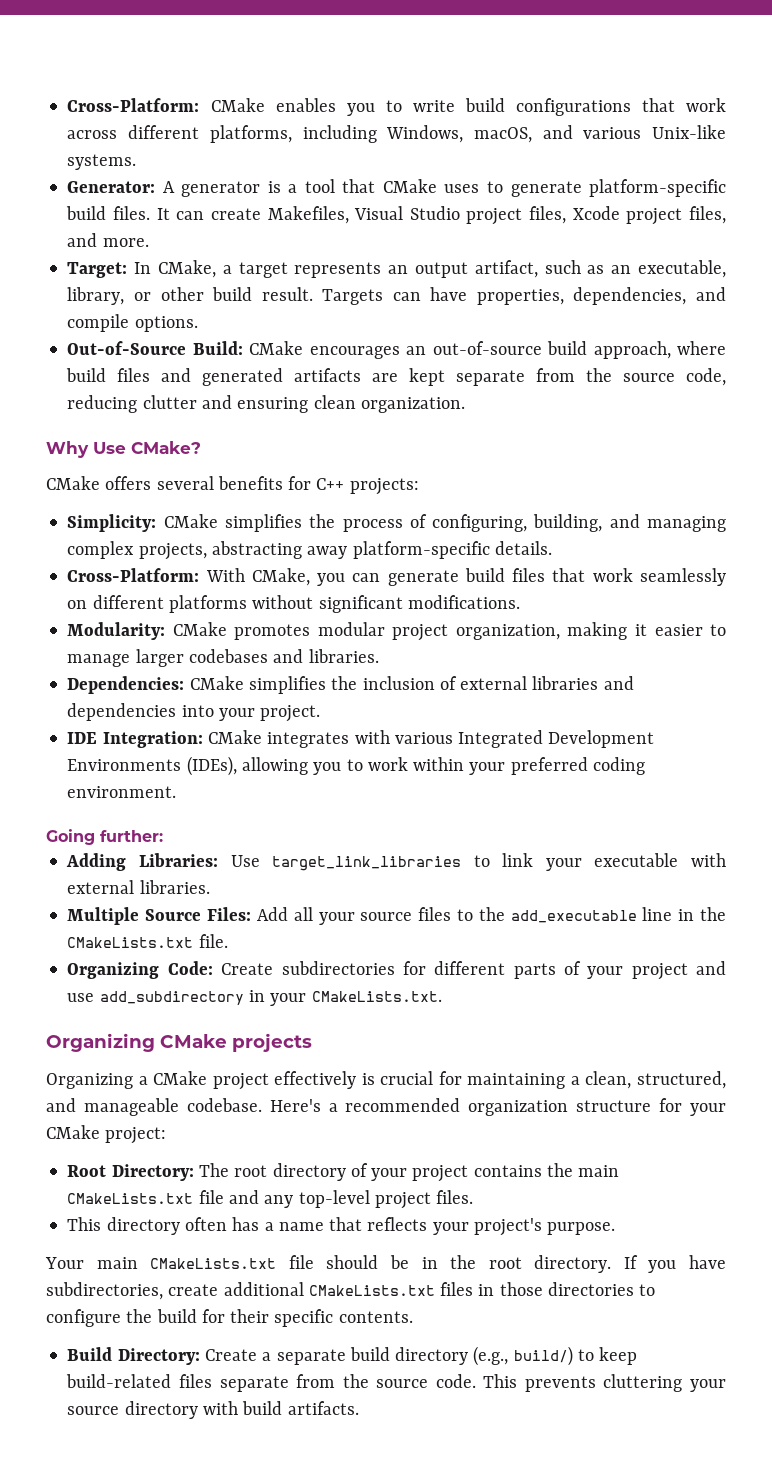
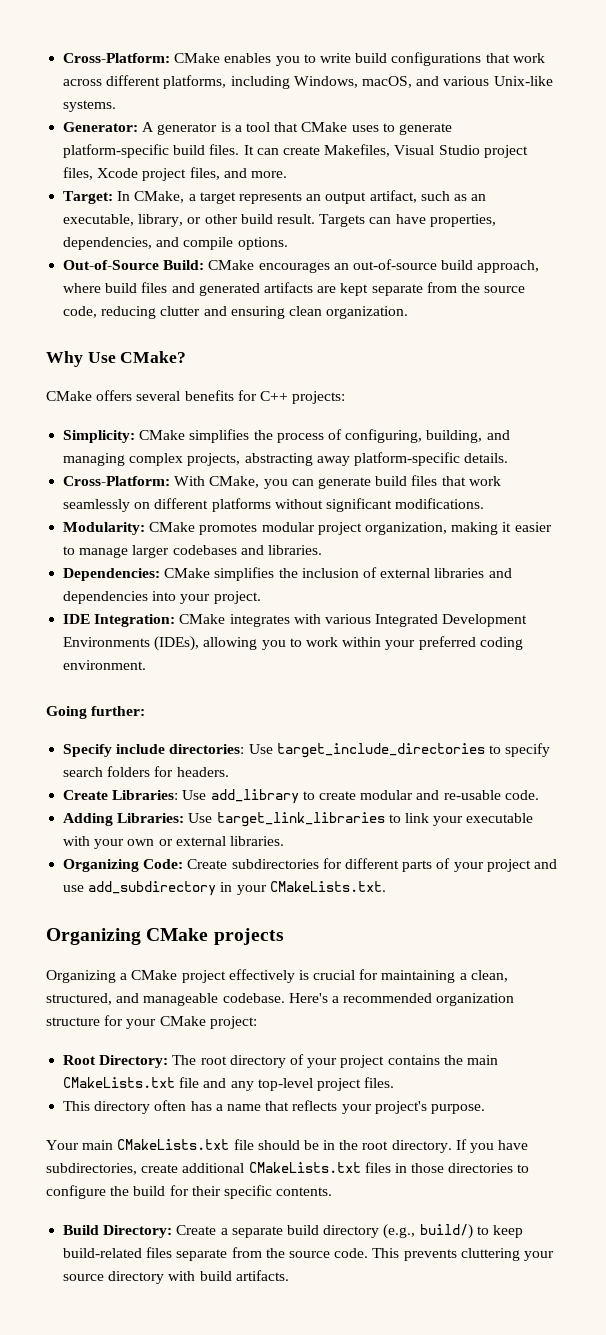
+ Specify include directories: Use target_include_directories to specify search folders for headers.
+ Create Libraries: Use add_library to create modular and re-usable code.
- Adding Libraries: Use target_link_libraries to link your executable with external libraries.
+ Adding Libraries: Use target_link_libraries to link your executable with your own or external libraries.
- Multiple Source Files: Add all your source files to the add_executable line in the CMakeLists.txt file.

